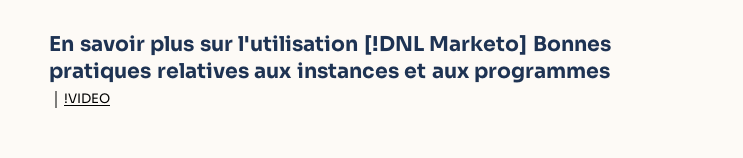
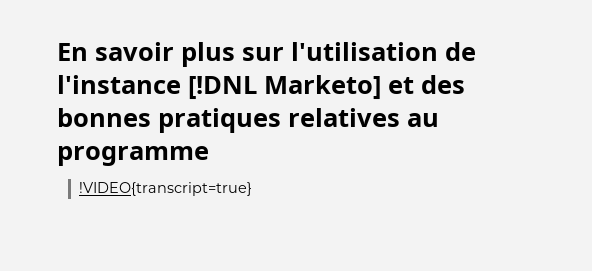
- En savoir plus sur l'utilisation [!DNL Marketo] Bonnes pratiques relatives aux instances et aux programmes
- !VIDEO
+ En savoir plus sur l'utilisation de l'instance [!DNL Marketo] et des bonnes pratiques relatives au programme
+ !VIDEO{transcript=true}

